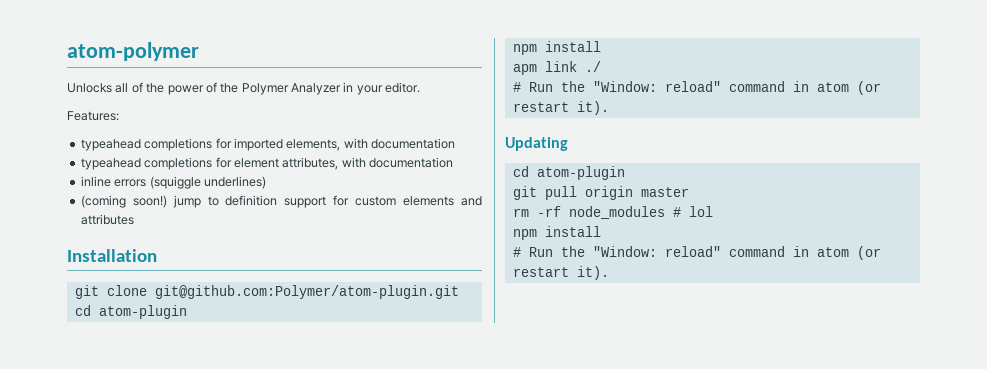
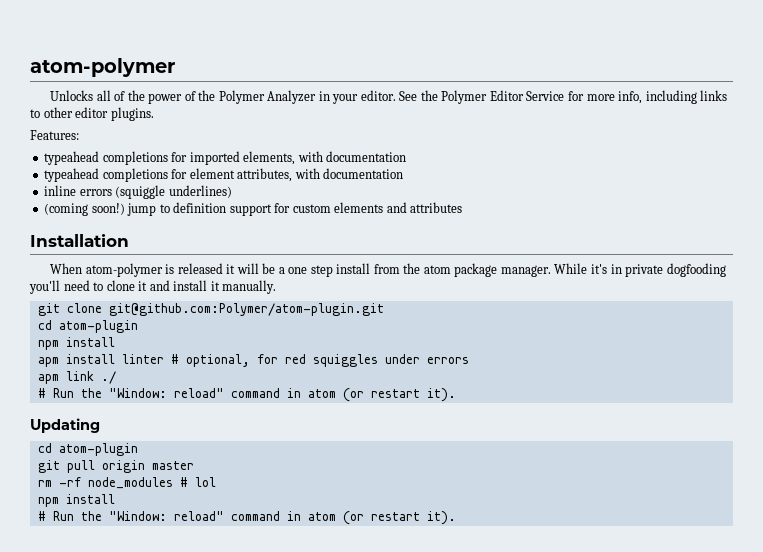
+ See the Polymer Editor Service for more info, including links to other editor plugins.
+ When atom-polymer is released it will be a one step install from the atom package manager. While it's in private dogfooding you'll need to clone it and install it manually.
+ apm install linter # optional, for red squiggles under errors

